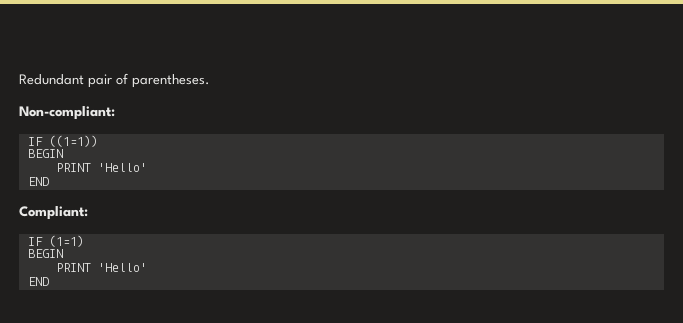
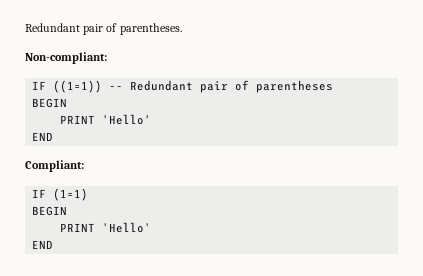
- IF ((1=1))
+ IF ((1=1)) -- Redundant pair of parentheses

